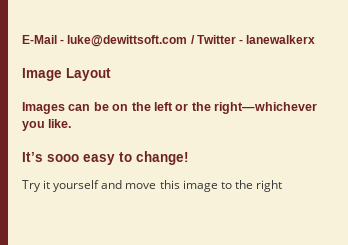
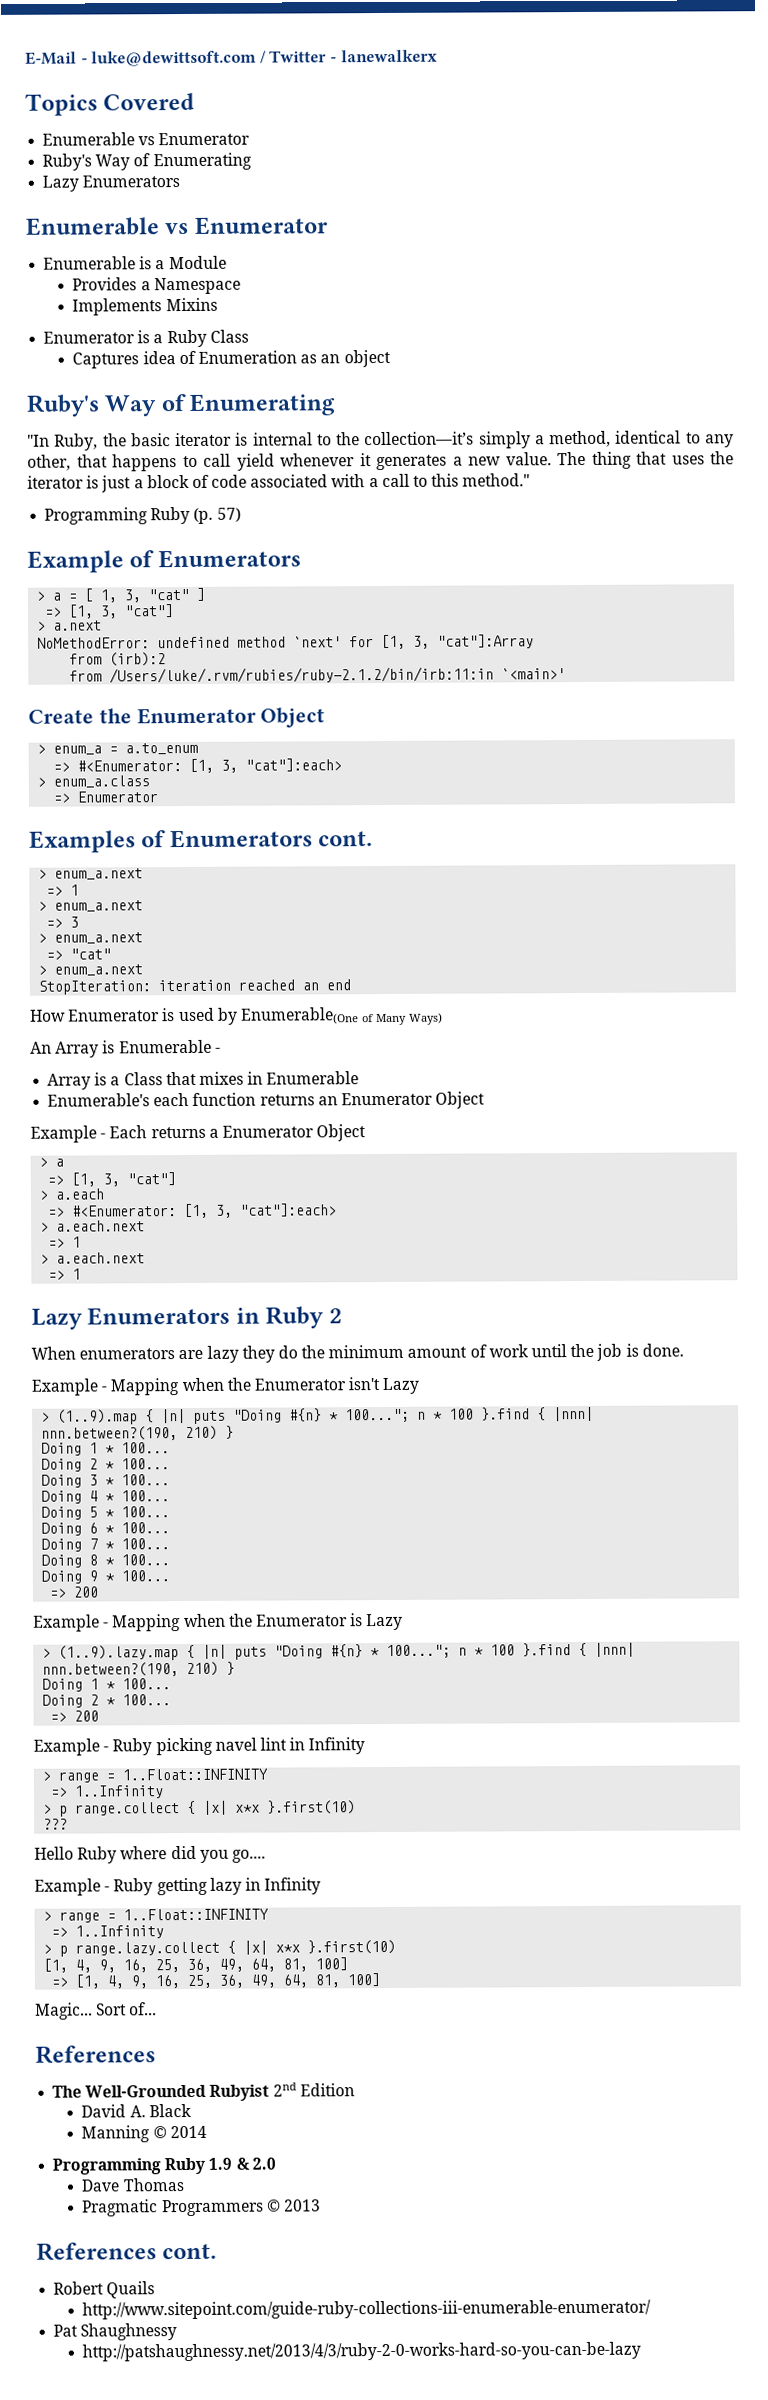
- Image Layout
- Images can be on the left or the right—whichever you like.
- It’s sooo easy to change!
- Try it yourself and move this image to the right
+ Topics Covered
+ Enumerable vs Enumerator
+ Ruby's Way of Enumerating
+ Lazy Enumerators
+ Enumerable vs Enumerator
+ Enumerable is a Module
+ Provides a Namespace
+ Implements Mixins
+ Enumerator is a Ruby Class
+ Captures idea of Enumeration as an object
+ Ruby's Way of Enumerating
+ "In Ruby, the basic iterator is internal to the collection—it’s simply a method, identical to any other, that happens to call yield whenever it generates a new value. The thing that uses the iterator is just a block of code associated with a call to this method."
+ Programming Ruby (p. 57)
+ Example of Enumerators
+ > a = [ 1, 3, "cat" ]
+ => [1, 3, "cat"]
+ > a.next
+ NoMethodError: undefined method `next' for [1, 3, "cat"]:Array
+ from (irb):2
+ from /Users/luke/.rvm/rubies/ruby-2.1.2/bin/irb:11:in `<main>'
+ Create the Enumerator Object
+ > enum_a = a.to_enum
+ => #<Enumerator: [1, 3, "cat"]:each>
+ > enum_a.class
+ => Enumerator
+ Examples of Enumerators cont.
+ > enum_a.next
+ => 1
+ > enum_a.next
+ => 3
+ > enum_a.next
+ => "cat"
+ > enum_a.next
+ StopIteration: iteration reached an end
+ How Enumerator is used by Enumerable(One of Many Ways)
+ An Array is Enumerable -
+ Array is a Class that mixes in Enumerable
+ Enumerable's each function returns an Enumerator Object
+ Example - Each returns a Enumerator Object
+ > a
+ => [1, 3, "cat"]
+ > a.each
+ => #<Enumerator: [1, 3, "cat"]:each>
+ > a.each.next
+ => 1
+ > a.each.next
+ => 1
+ Lazy Enumerators in Ruby 2
+ When enumerators are lazy they do the minimum amount of work until the job is done.
+ Example - Mapping when the Enumerator isn't Lazy
+ > (1..9).map { |n| puts "Doing #{n} * 100..."; n * 100 }.find { |nnn| nnn.between?(190, 210) }
+ Doing 1 * 100...
+ Doing 2 * 100...
+ Doing 3 * 100...
+ Doing 4 * 100...
+ Doing 5 * 100...
+ Doing 6 * 100...
+ Doing 7 * 100...
+ Doing 8 * 100...
+ Doing 9 * 100...
+ => 200
+ Example - Mapping when the Enumerator is Lazy
+ > (1..9).lazy.map { |n| puts "Doing #{n} * 100..."; n * 100 }.find { |nnn| nnn.between?(190, 210) }
+ Doing 1 * 100...
+ Doing 2 * 100...
+ => 200
+ Example - Ruby picking navel lint in Infinity
+ > range = 1..Float::INFINITY
+ => 1..Infinity
+ > p range.collect { |x| x*x }.first(10)
+ ???
+ Hello Ruby where did you go....
+ Example - Ruby getting lazy in Infinity
+ > range = 1..Float::INFINITY
+ => 1..Infinity
+ > p range.lazy.collect { |x| x*x }.first(10)
+ [1, 4, 9, 16, 25, 36, 49, 64, 81, 100]
+ => [1, 4, 9, 16, 25, 36, 49, 64, 81, 100]
+ Magic... Sort of...
+ References
+ The Well-Grounded Rubyist 2nd Edition
+ David A. Black
+ Manning © 2014
+ Programming Ruby 1.9 & 2.0
+ Dave Thomas
+ Pragmatic Programmers © 2013
+ References cont.
+ Robert Quails
+ http://www.sitepoint.com/guide-ruby-collections-iii-enumerable-enumerator/
+ Pat Shaughnessy
+ http://patshaughnessy.net/2013/4/3/ruby-2-0-works-hard-so-you-can-be-lazy

